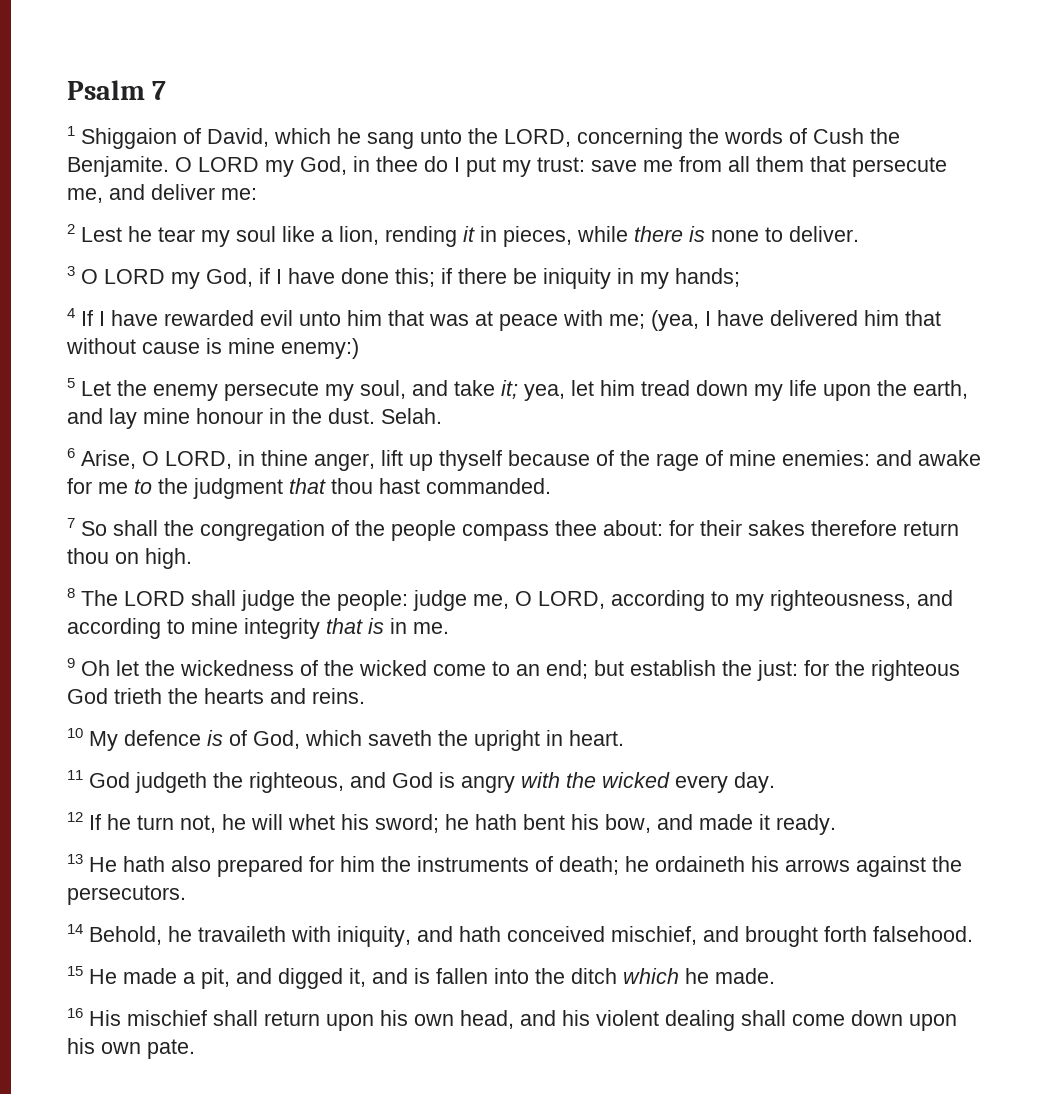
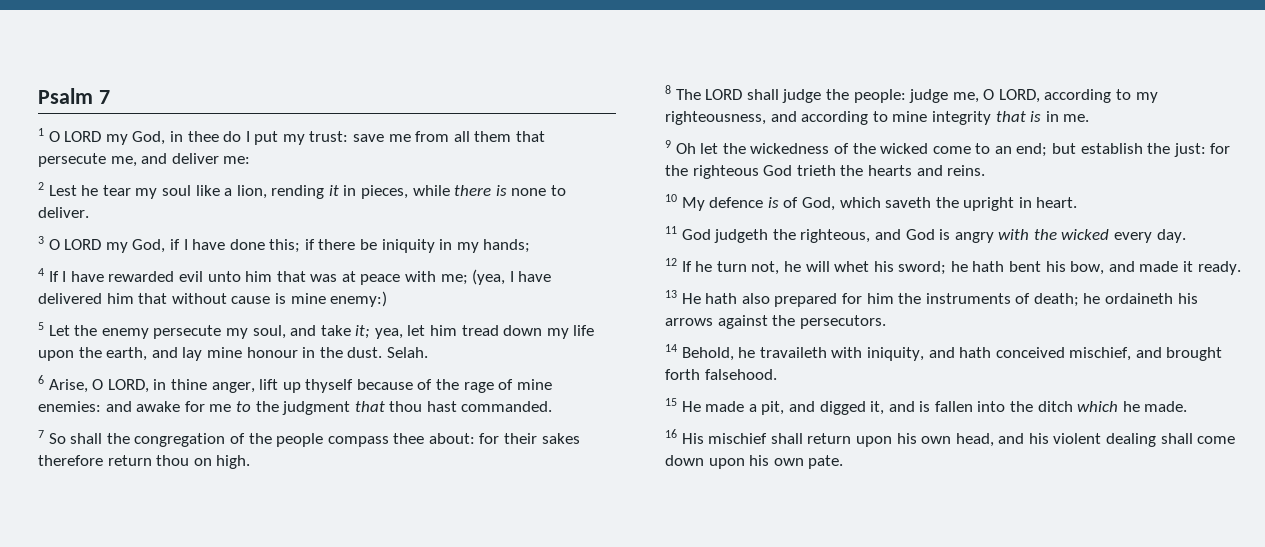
- 1 Shiggaion of David, which he sang unto the LORD, concerning the words of Cush the Benjamite. O LORD my God, in thee do I put my trust: save me from all them that persecute me, and deliver me:
+ 1 O LORD my God, in thee do I put my trust: save me from all them that persecute me, and deliver me:

